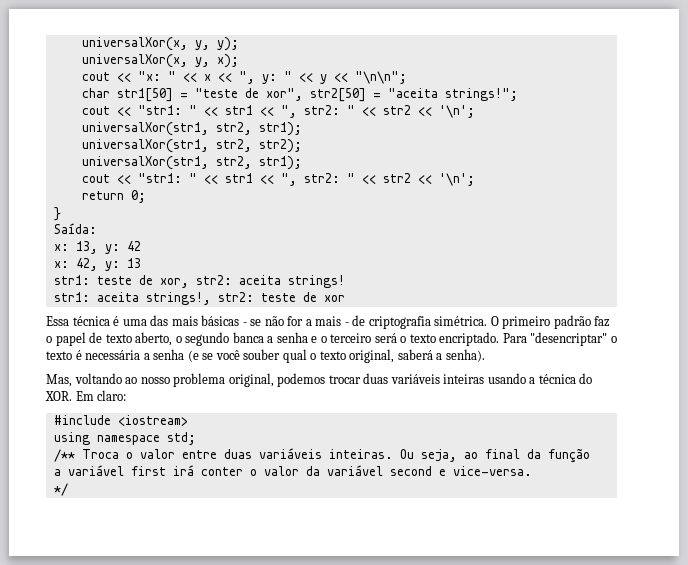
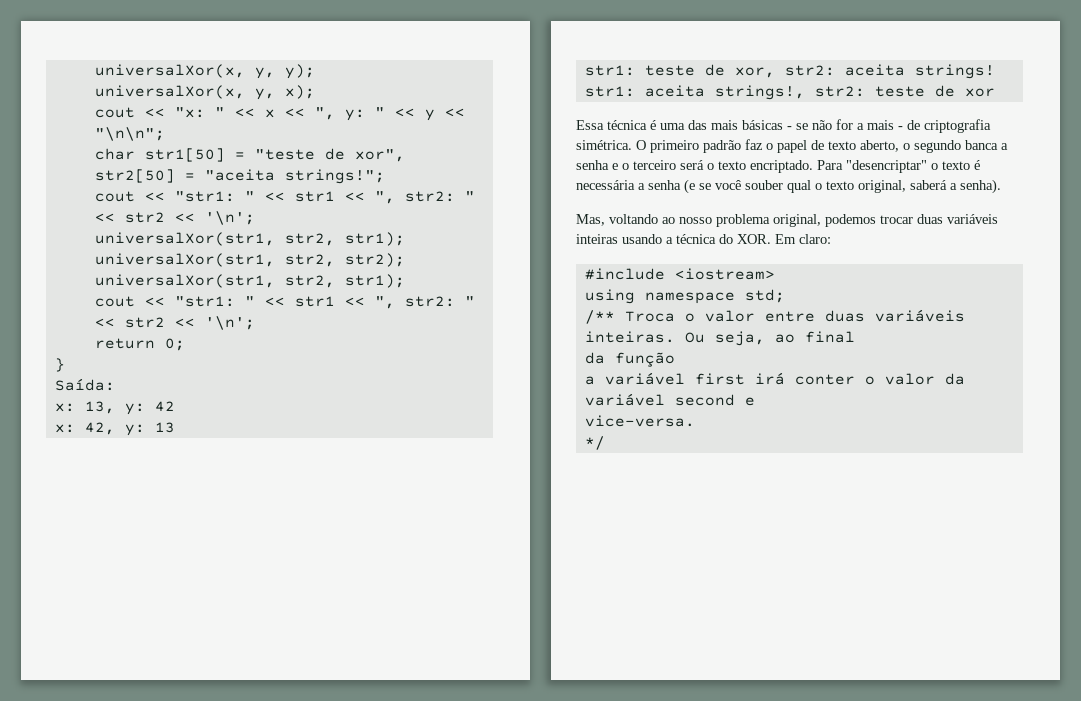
- Ou seja, ao final da função
+ Ou seja, ao final
+ da função
- a variável first irá conter o valor da variável second e vice-versa.
+ a variável first irá conter o valor da variável second e
+ vice-versa.

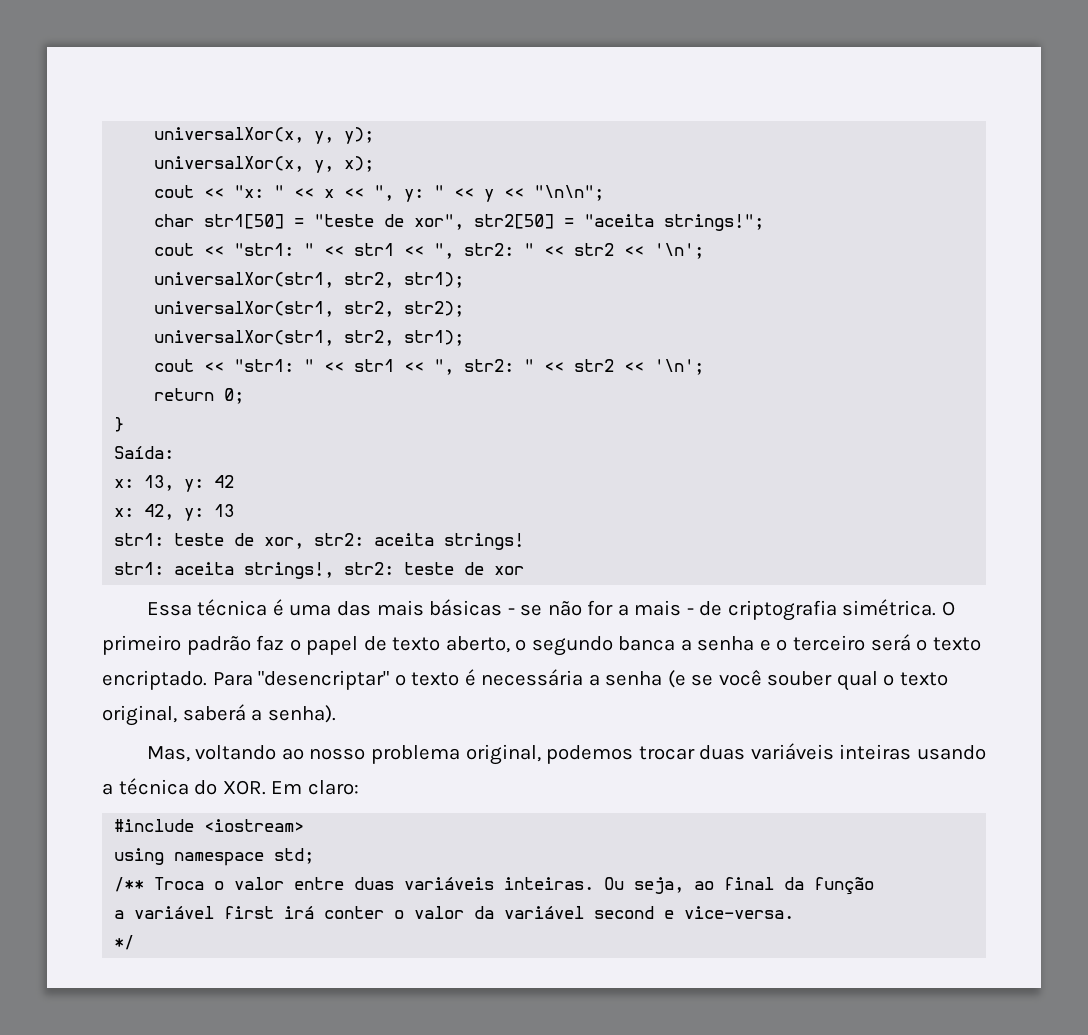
- Ou seja, ao final
- da função
+ Ou seja, ao final da função
- a variável first irá conter o valor da variável second e
- vice-versa.
+ a variável first irá conter o valor da variável second e vice-versa.

